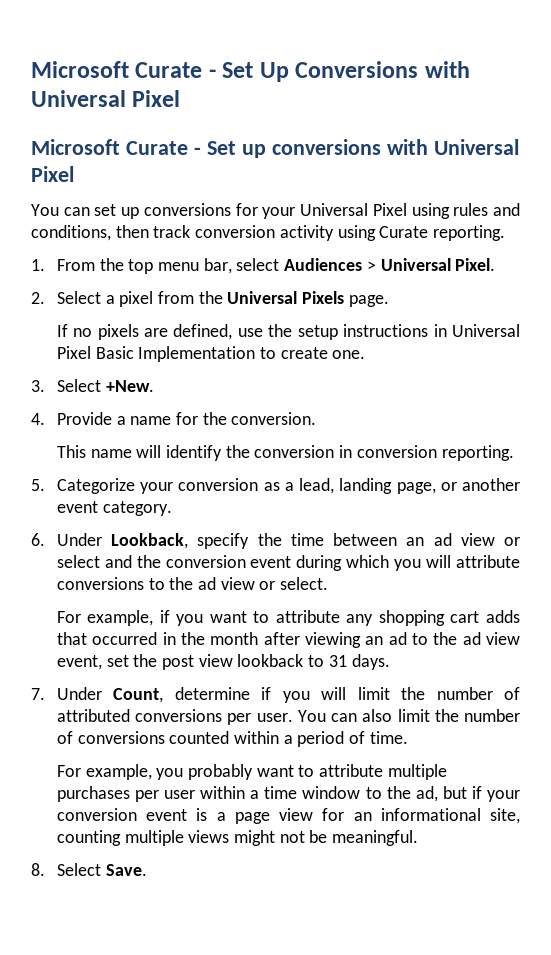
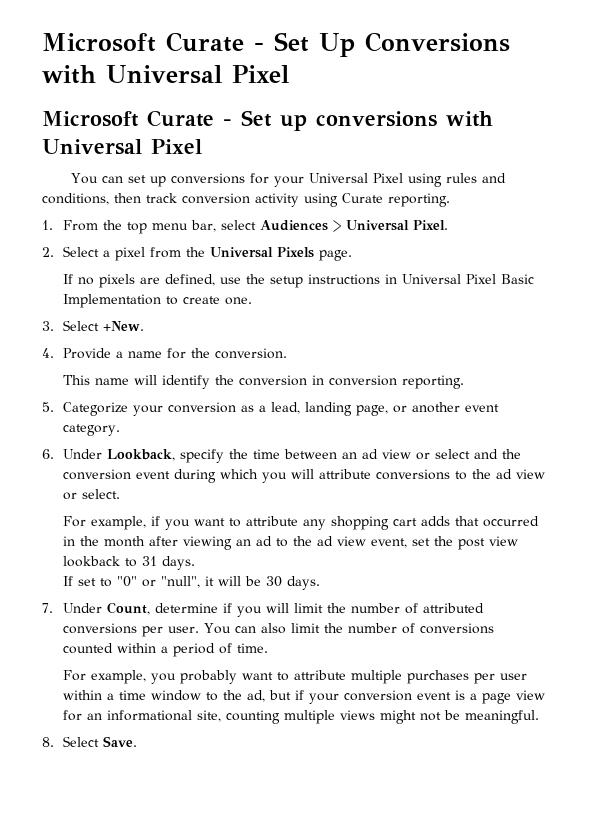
+ If set to "0" or "null", it will be 30 days.

